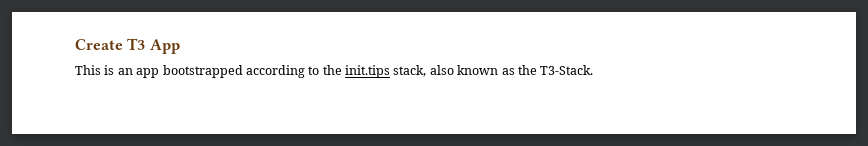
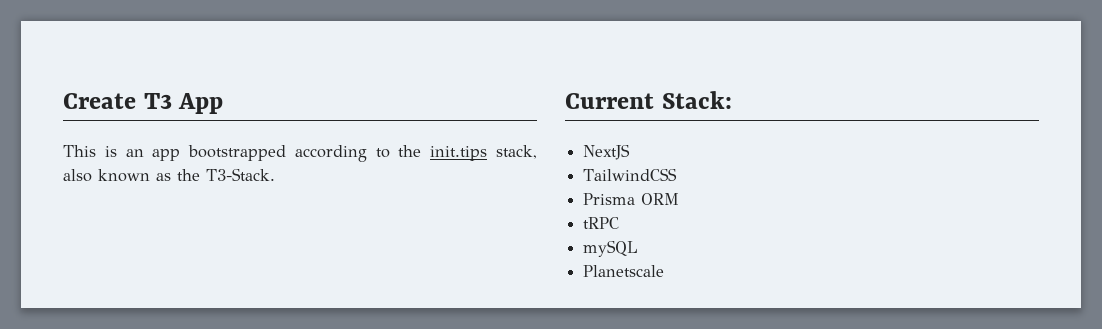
+ Current Stack:
+ NextJS
+ TailwindCSS
+ Prisma ORM
+ tRPC
+ mySQL
+ Planetscale

